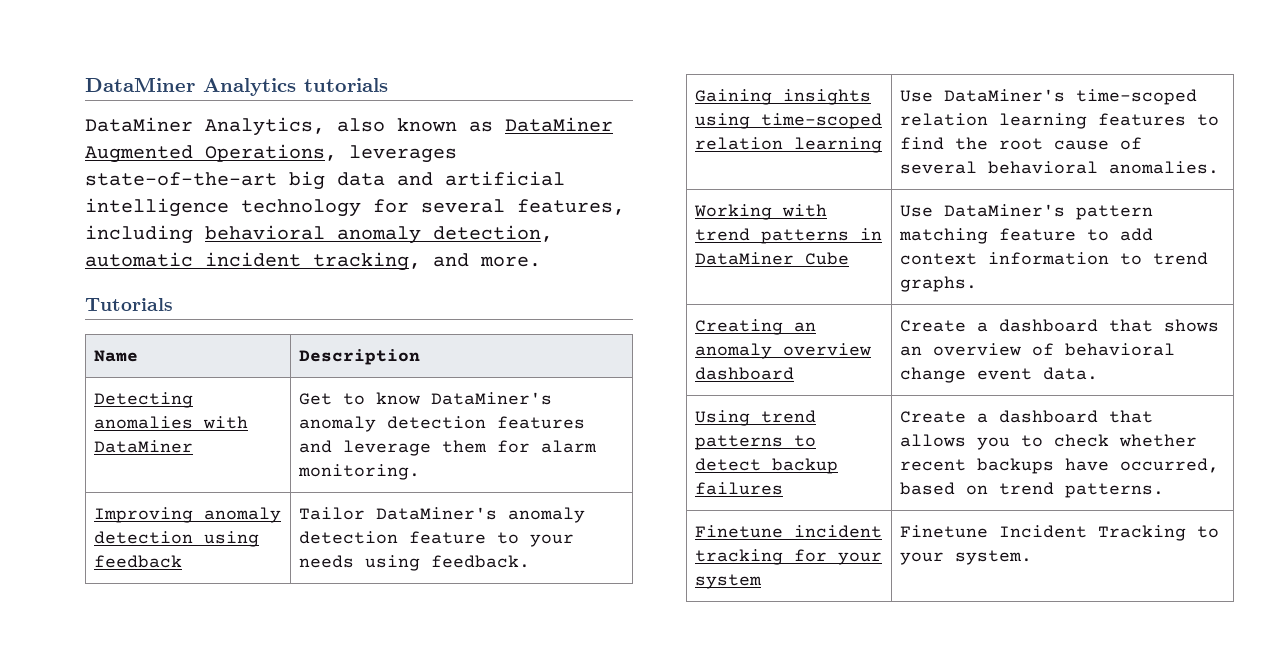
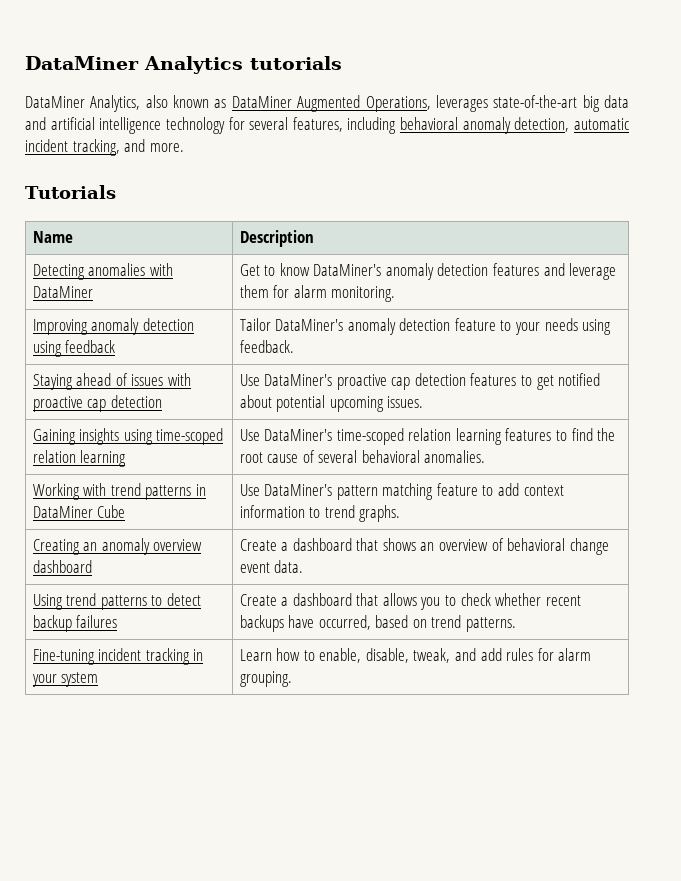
+ Staying ahead of issues with proactive cap detection | Use DataMiner's proactive cap detection features to get notified about potential upcoming issues.
- Finetune incident tracking for your system | Finetune Incident Tracking to your system.
+ Fine-tuning incident tracking in your system | Learn how to enable, disable, tweak, and add rules for alarm grouping.

